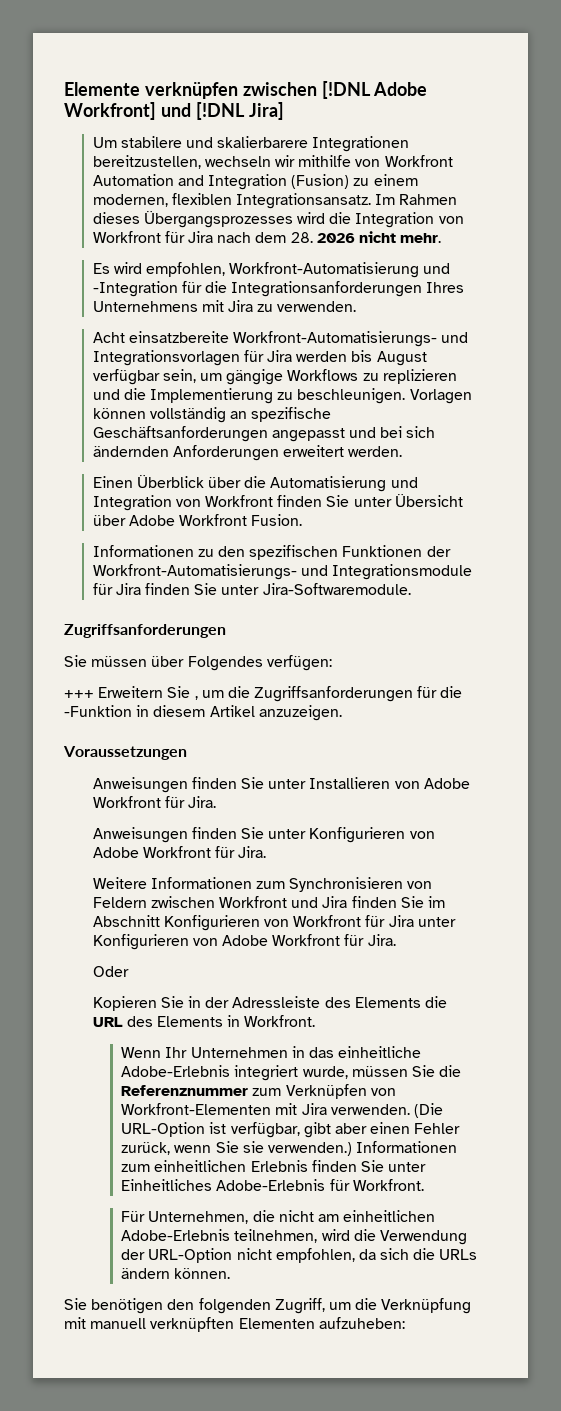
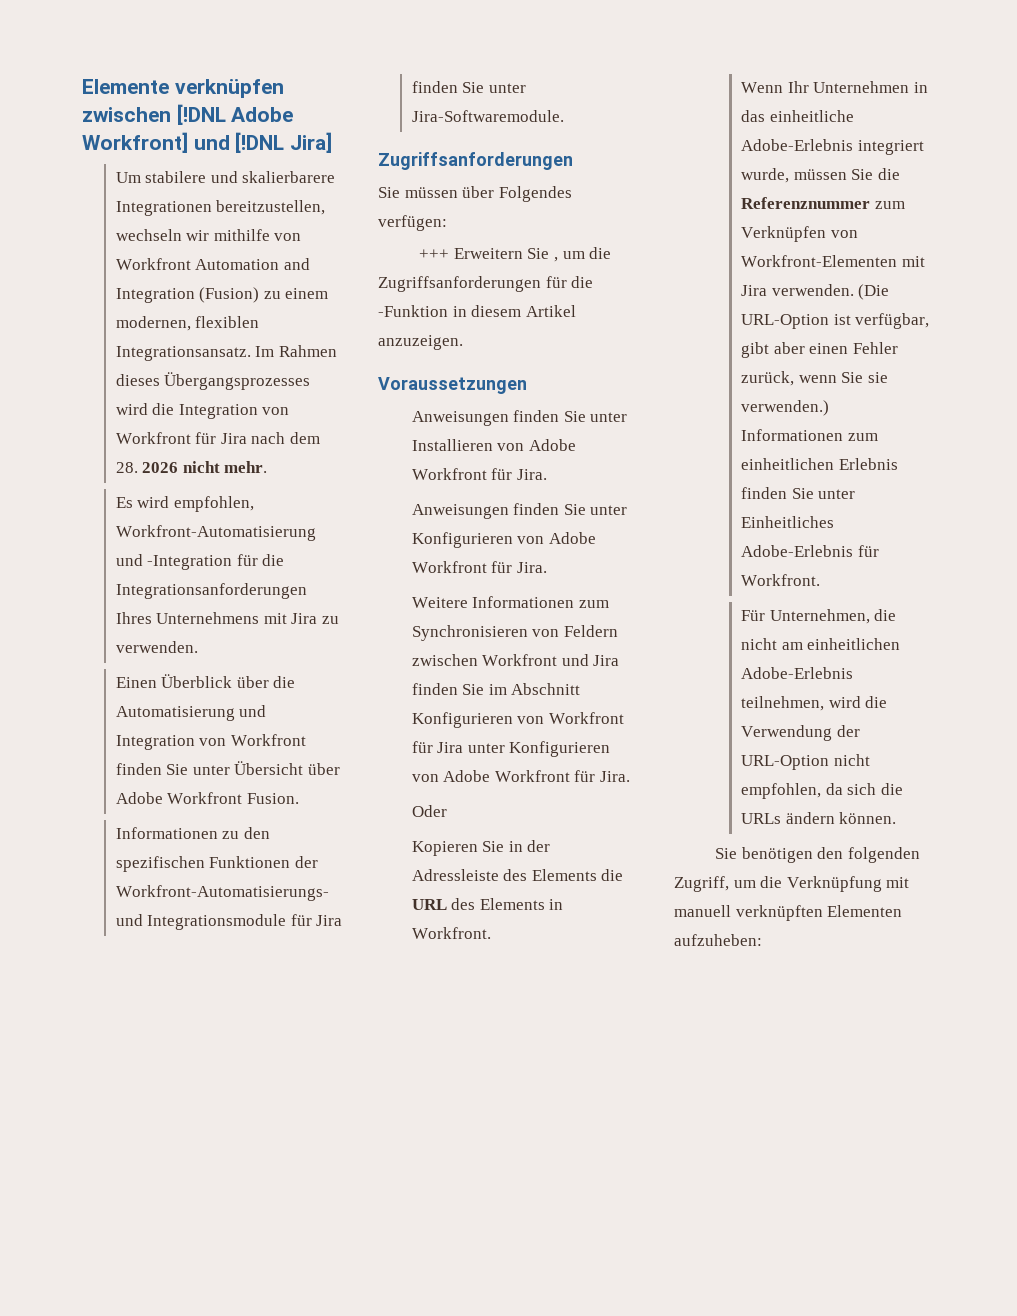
- Acht einsatzbereite Workfront-Automatisierungs- und Integrationsvorlagen für Jira werden bis August verfügbar sein, um gängige Workflows zu replizieren und die Implementierung zu beschleunigen. Vorlagen können vollständig an spezifische Geschäftsanforderungen angepasst und bei sich ändernden Anforderungen erweitert werden.

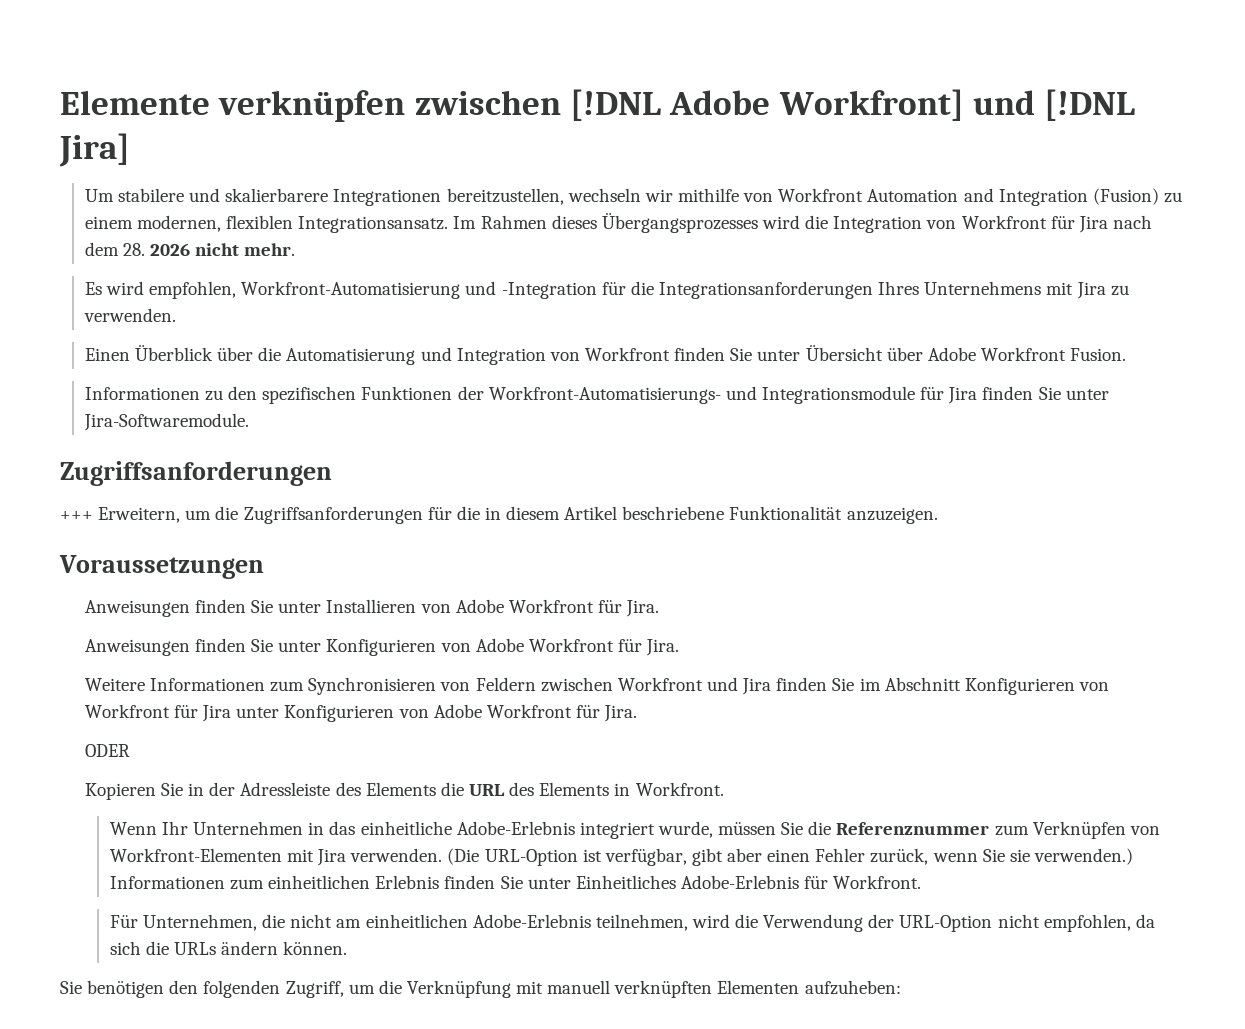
- Sie müssen über Folgendes verfügen:
- +++ Erweitern Sie , um die Zugriffsanforderungen für die -Funktion in diesem Artikel anzuzeigen.
+ +++ Erweitern, um die Zugriffsanforderungen für die in diesem Artikel beschriebene Funktionalität anzuzeigen.
- Oder
+ ODER

